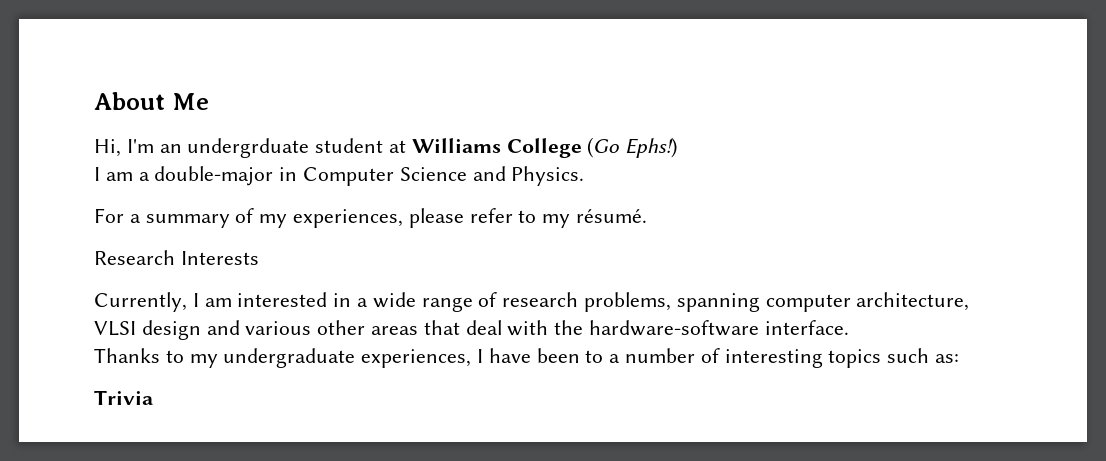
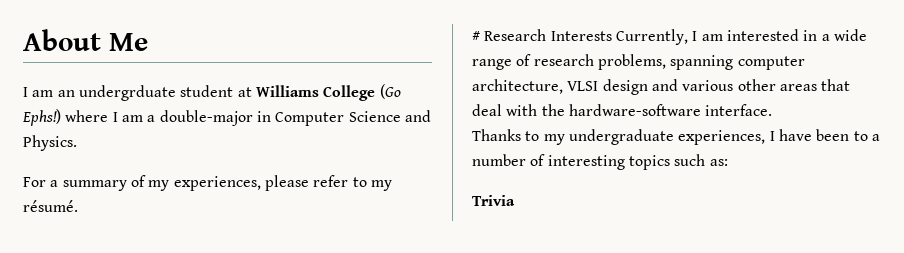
- Hi, I'm an undergrduate student at Williams College (Go Ephs!)
- I am a double-major in Computer Science and Physics.
+ I am an undergrduate student at Williams College (Go Ephs!) where I am a double-major in Computer Science and Physics.
- Research Interests
- Currently, I am interested in a wide range of research problems, spanning computer architecture, VLSI design and various other areas that deal with the hardware-software interface.
+ # Research Interests Currently, I am interested in a wide range of research problems, spanning computer architecture, VLSI design and various other areas that deal with the hardware-software interface.

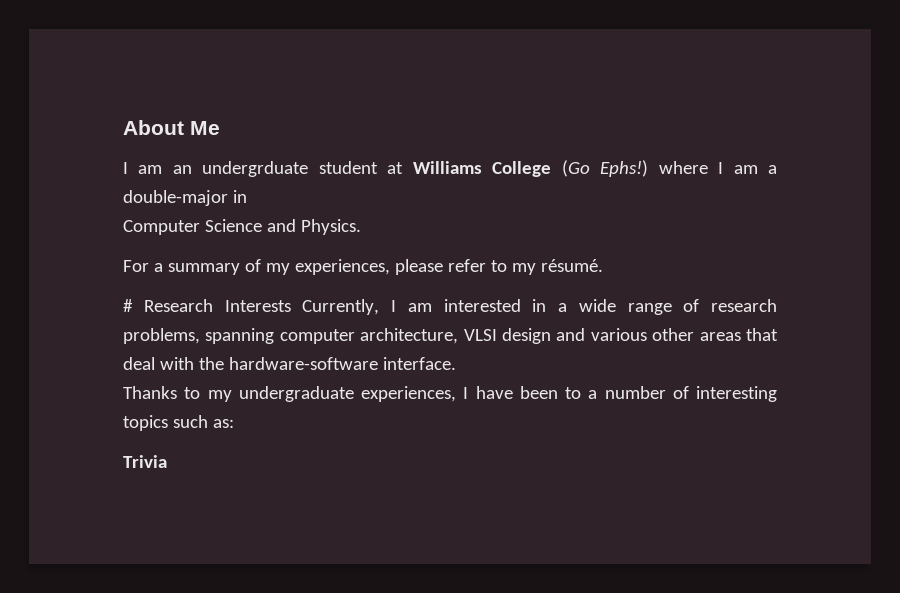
- I am an undergrduate student at Williams College (Go Ephs!) where I am a double-major in Computer Science and Physics.
+ I am an undergrduate student at Williams College (Go Ephs!) where I am a double-major in
+ Computer Science and Physics.

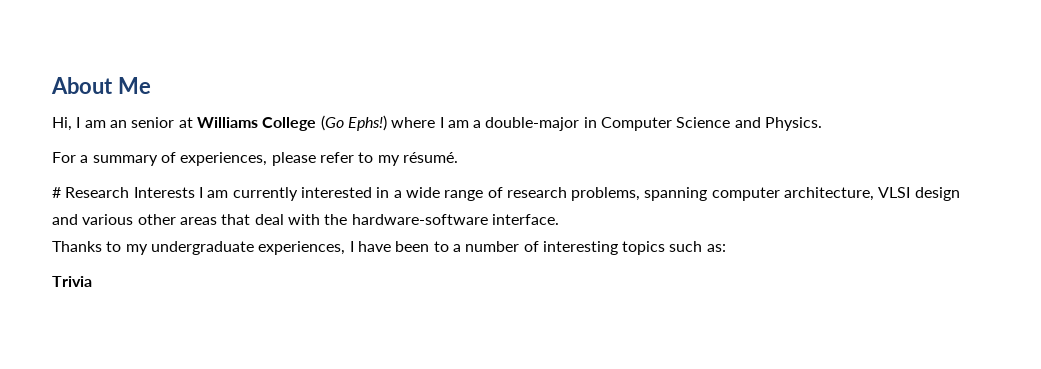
- I am an undergrduate student at Williams College (Go Ephs!) where I am a double-major in
- Computer Science and Physics.
+ Hi, I am an senior at Williams College (Go Ephs!) where I am a double-major in Computer Science and Physics.
- For a summary of my experiences, please refer to my résumé.
+ For a summary of experiences, please refer to my résumé.
- # Research Interests Currently, I am interested in a wide range of research problems, spanning computer architecture, VLSI design and various other areas that deal with the hardware-software interface.
+ # Research Interests I am currently interested in a wide range of research problems, spanning computer architecture, VLSI design and various other areas that deal with the hardware-software interface.

